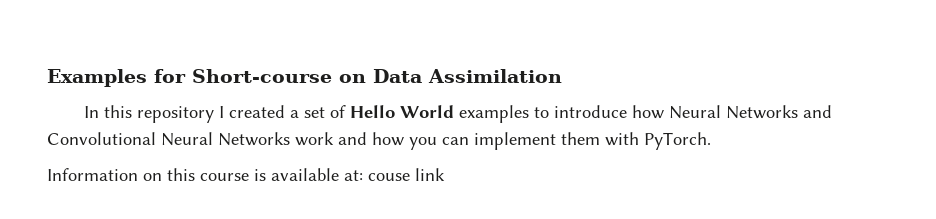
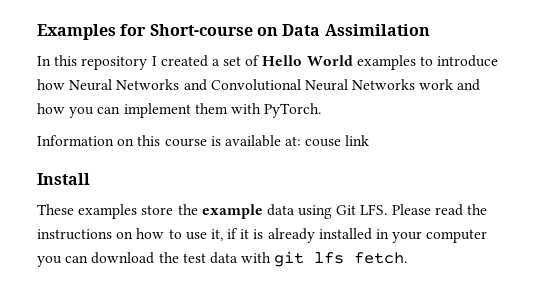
+ Install
+ These examples store the example data using Git LFS. Please read the instructions on how to use it, if it is already installed in your computer you can download the test data with git lfs fetch.

